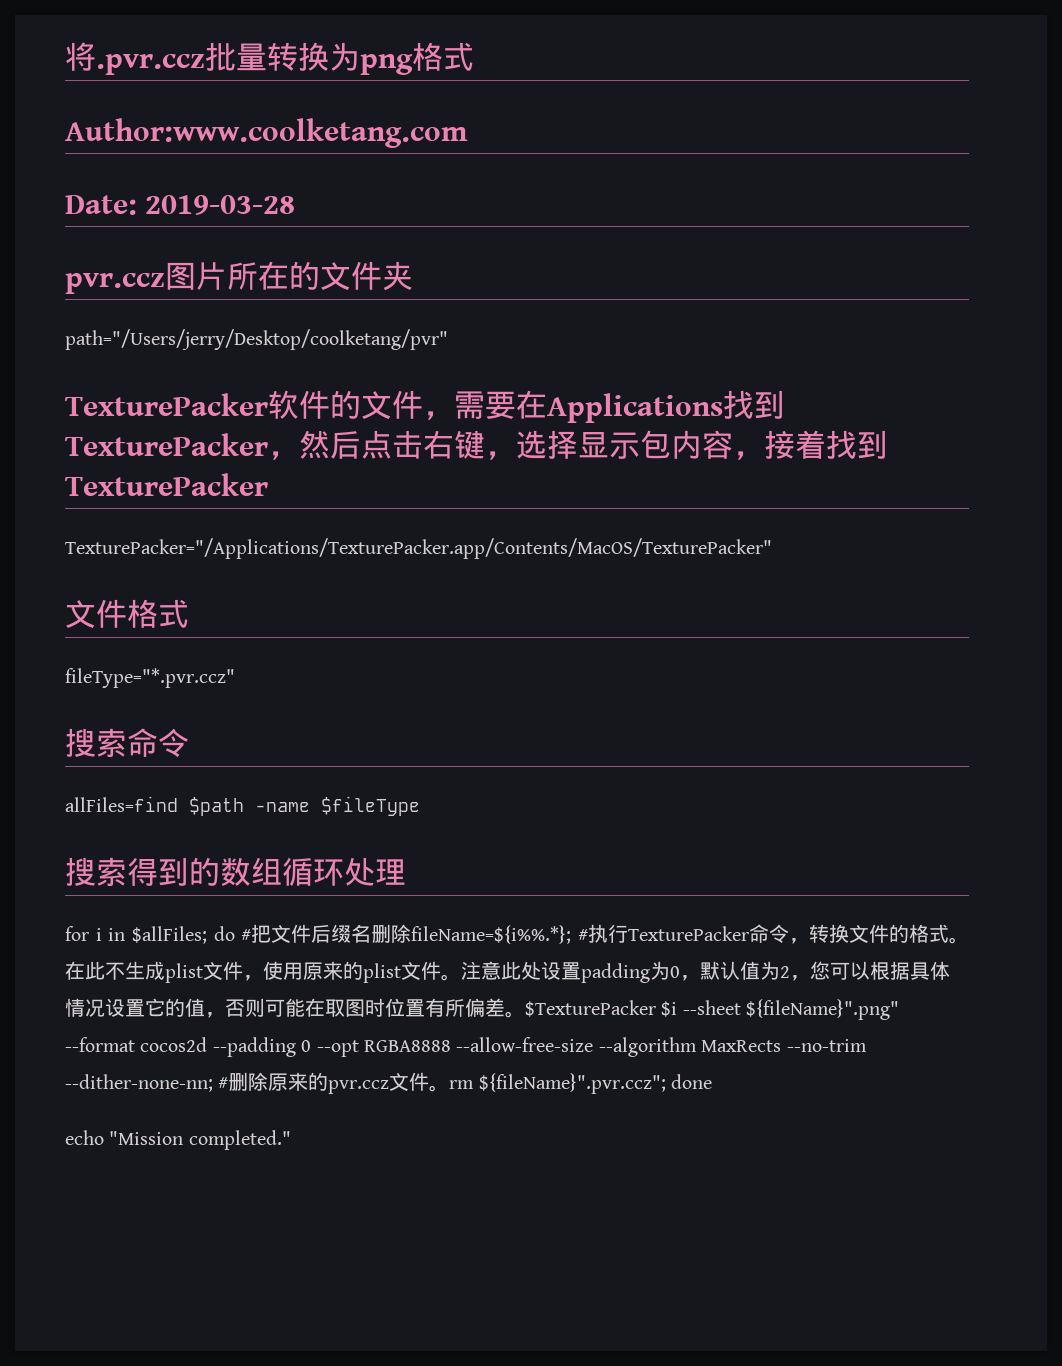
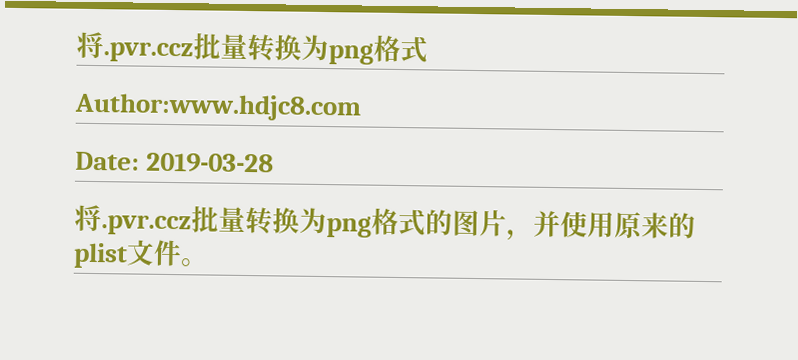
- Author:www.coolketang.com
+ Author:www.hdjc8.com
- pvr.ccz图片所在的文件夹
- path="/Users/jerry/Desktop/coolketang/pvr"
- TexturePacker软件的文件，需要在Applications找到TexturePacker，然后点击右键，选择显示包内容，接着找到TexturePacker
- TexturePacker="/Applications/TexturePacker.app/Contents/MacOS/TexturePacker"
- 文件格式
- fileType="*.pvr.ccz"
- 搜索命令
- allFiles=find $path -name $fileType
- 搜索得到的数组循环处理
- for i in $allFiles; do #把文件后缀名删除fileName=${i%%.*}; #执行TexturePacker命令，转换文件的格式。在此不生成plist文件，使用原来的plist文件。注意此处设置padding为0，默认值为2，您可以根据具体情况设置它的值，否则可能在取图时位置有所偏差。$TexturePacker $i --sheet ${fileName}".png" --format cocos2d --padding 0 --opt RGBA8888 --allow-free-size --algorithm MaxRects --no-trim --dither-none-nn; #删除原来的pvr.ccz文件。rm ${fileName}".pvr.ccz"; done
- echo "Mission completed."
+ 将.pvr.ccz批量转换为png格式的图片，并使用原来的plist文件。

